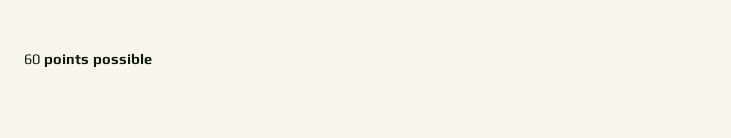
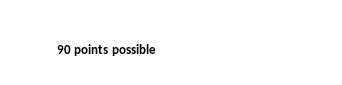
- 60 points possible
+ 90 points possible

